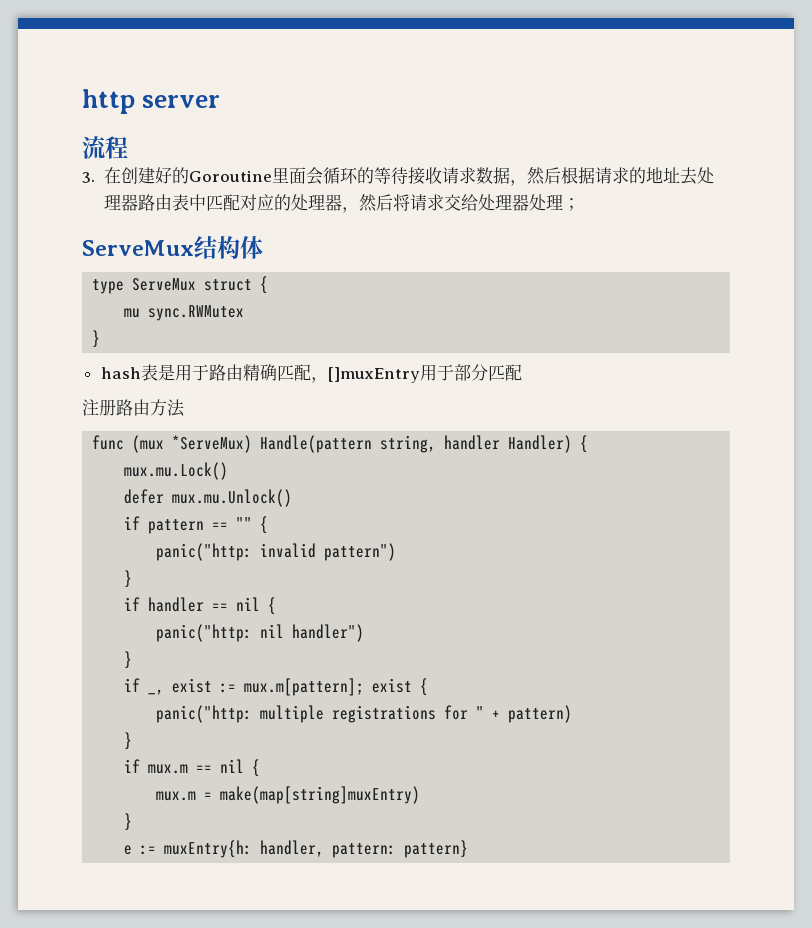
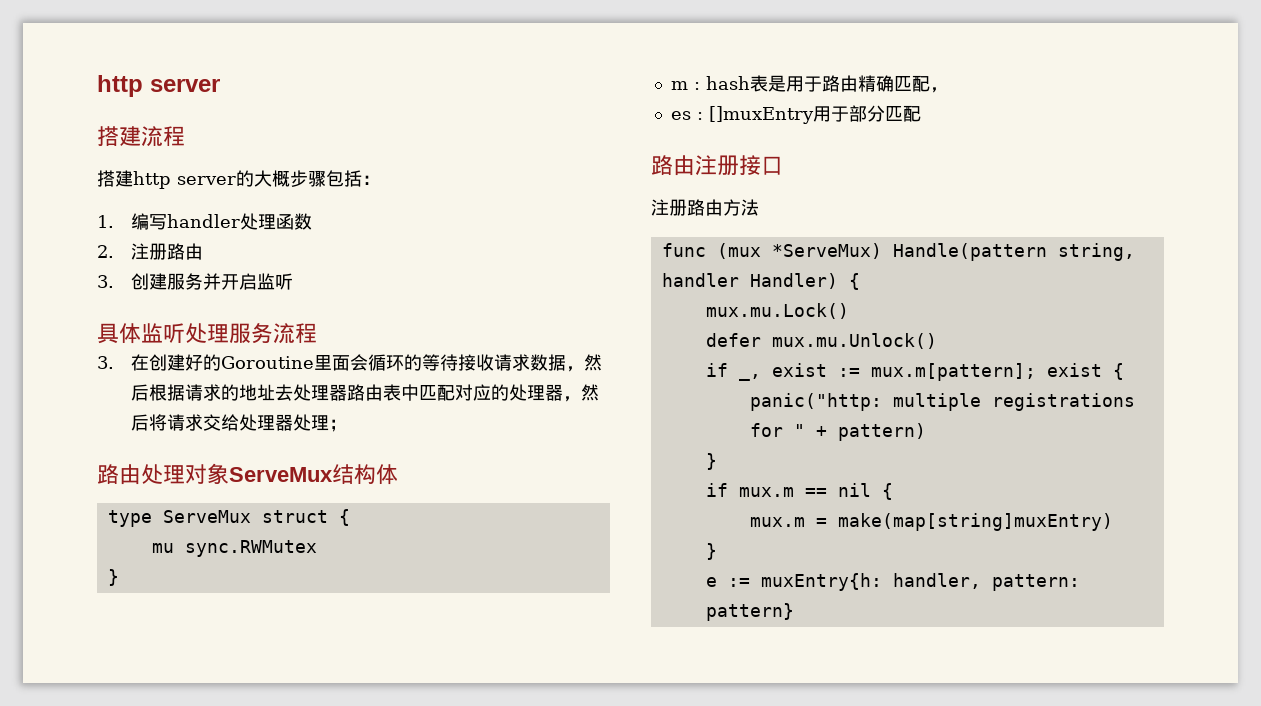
- 流程
+ 搭建流程
+ 搭建http server的大概步骤包括：
+ 1.编写handler处理函数
+ 2.注册路由
+ 3.创建服务并开启监听
+ 具体监听处理服务流程
- ServeMux结构体
+ 路由处理对象ServeMux结构体
- hash表是用于路由精确匹配，[]muxEntry用于部分匹配
+ m : hash表是用于路由精确匹配，
+ es : []muxEntry用于部分匹配
+ 路由注册接口
- if pattern == "" {
- panic("http: invalid pattern")
- }
- if handler == nil {
- panic("http: nil handler")
- }

